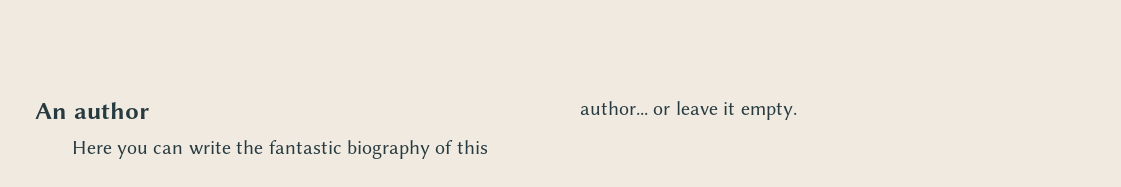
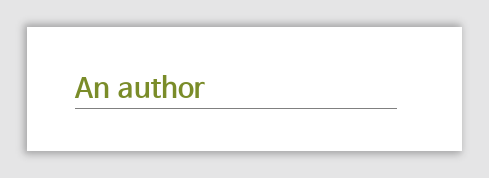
- Here you can write the fantastic biography of this author... or leave it empty.

